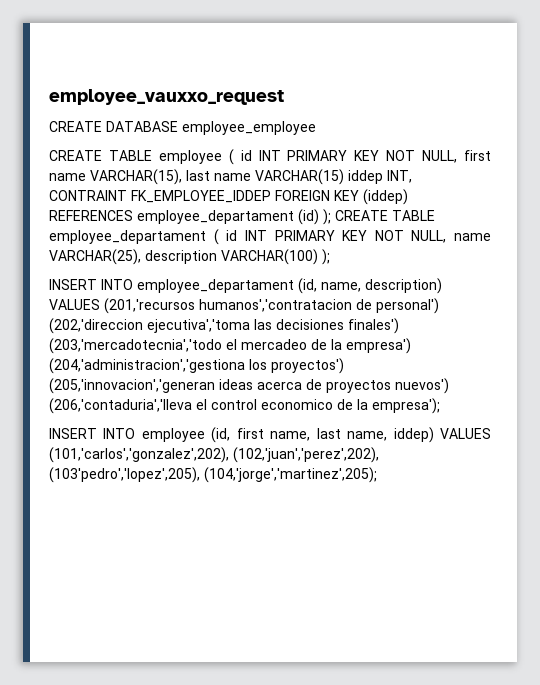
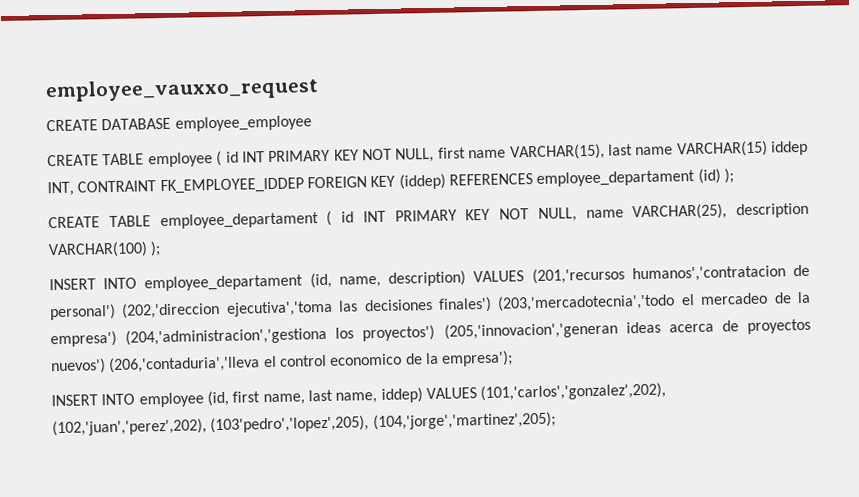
- CREATE TABLE employee ( id INT PRIMARY KEY NOT NULL, first name VARCHAR(15), last name VARCHAR(15) iddep INT, CONTRAINT FK_EMPLOYEE_IDDEP FOREIGN KEY (iddep) REFERENCES employee_departament (id) ); CREATE TABLE employee_departament ( id INT PRIMARY KEY NOT NULL, name VARCHAR(25), description VARCHAR(100) );
+ CREATE TABLE employee ( id INT PRIMARY KEY NOT NULL, first name VARCHAR(15), last name VARCHAR(15) iddep INT, CONTRAINT FK_EMPLOYEE_IDDEP FOREIGN KEY (iddep) REFERENCES employee_departament (id) );
+ CREATE TABLE employee_departament ( id INT PRIMARY KEY NOT NULL, name VARCHAR(25), description VARCHAR(100) );

